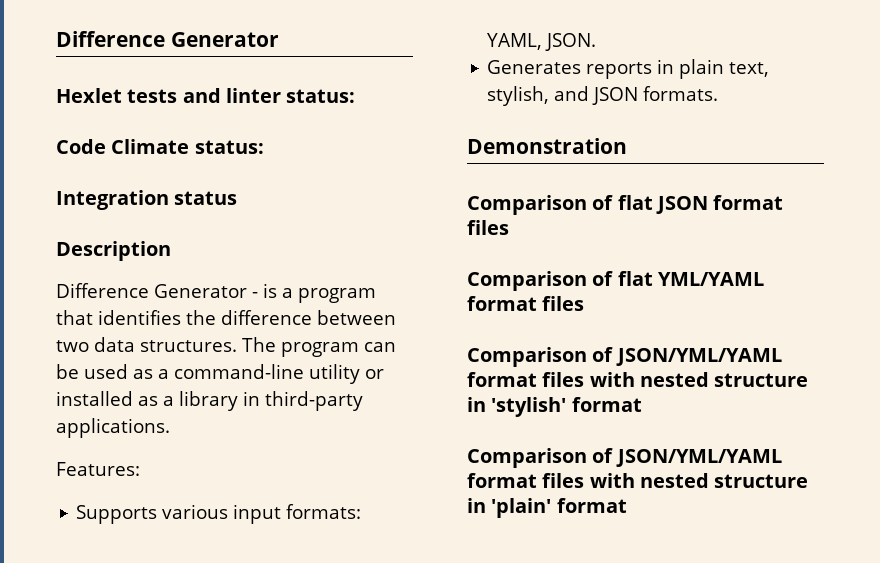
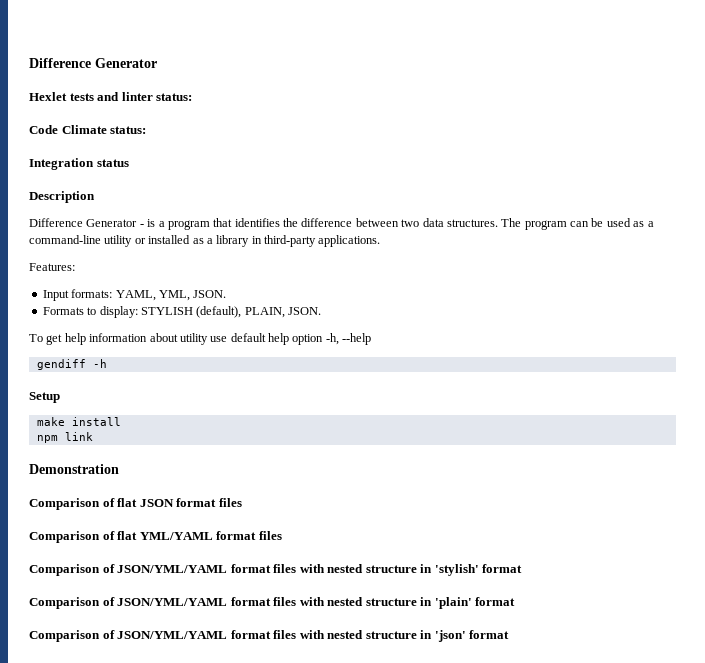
- Supports various input formats: YAML, JSON.
- Generates reports in plain text, stylish, and JSON formats.
+ Input formats: YAML, YML, JSON.
+ Formats to display: STYLISH (default), PLAIN, JSON.
+ To get help information about utility use default help option -h, --help
+ gendiff -h
+ Setup
+ make install
+ npm link
+ Comparison of JSON/YML/YAML format files with nested structure in 'json' format

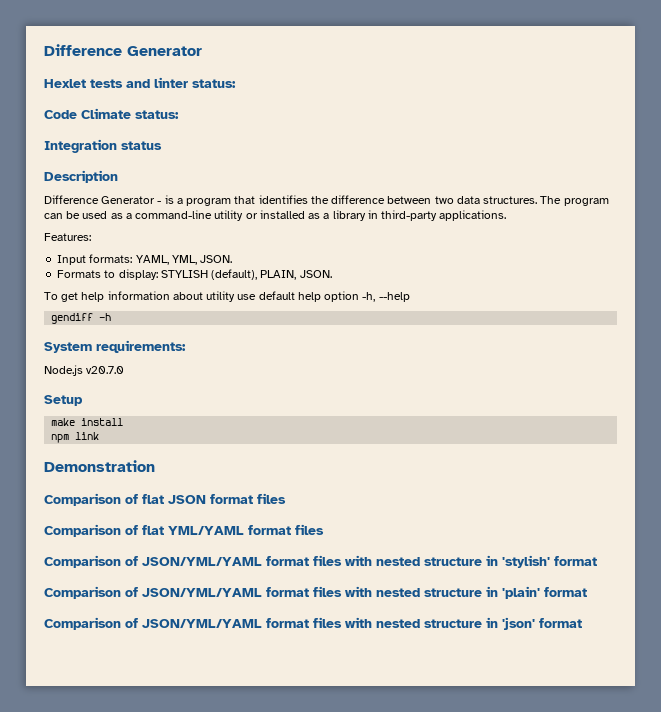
+ System requirements:
+ Node.js v20.7.0

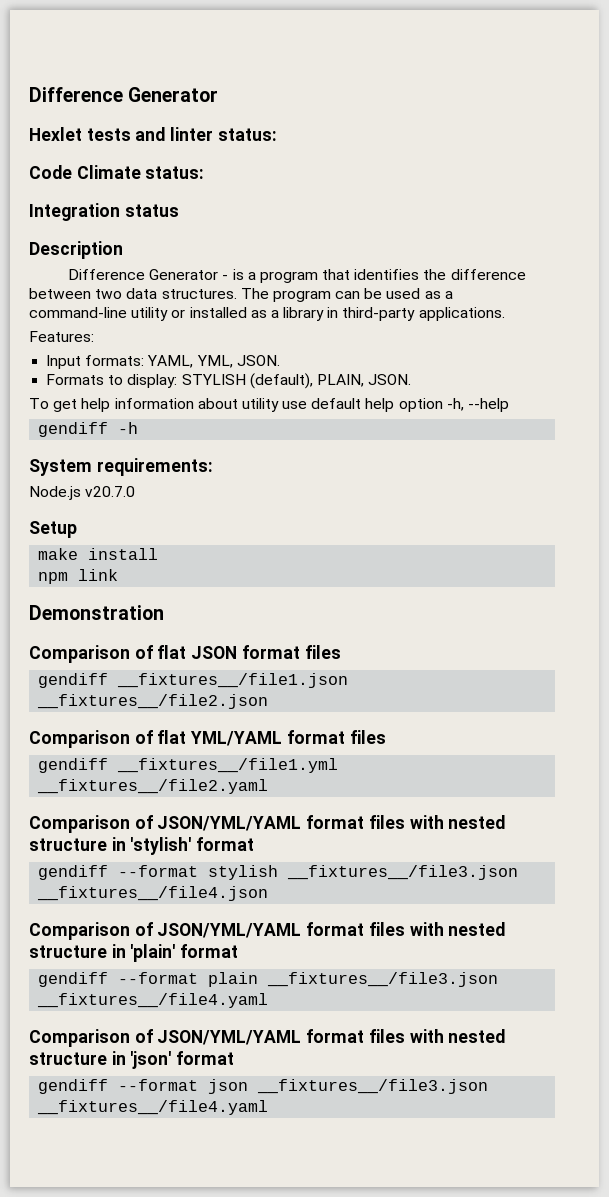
+ gendiff __fixtures__/file1.json __fixtures__/file2.json
+ gendiff __fixtures__/file1.yml __fixtures__/file2.yaml
+ gendiff --format stylish __fixtures__/file3.json __fixtures__/file4.json
+ gendiff --format plain __fixtures__/file3.json __fixtures__/file4.yaml
+ gendiff --format json __fixtures__/file3.json __fixtures__/file4.yaml

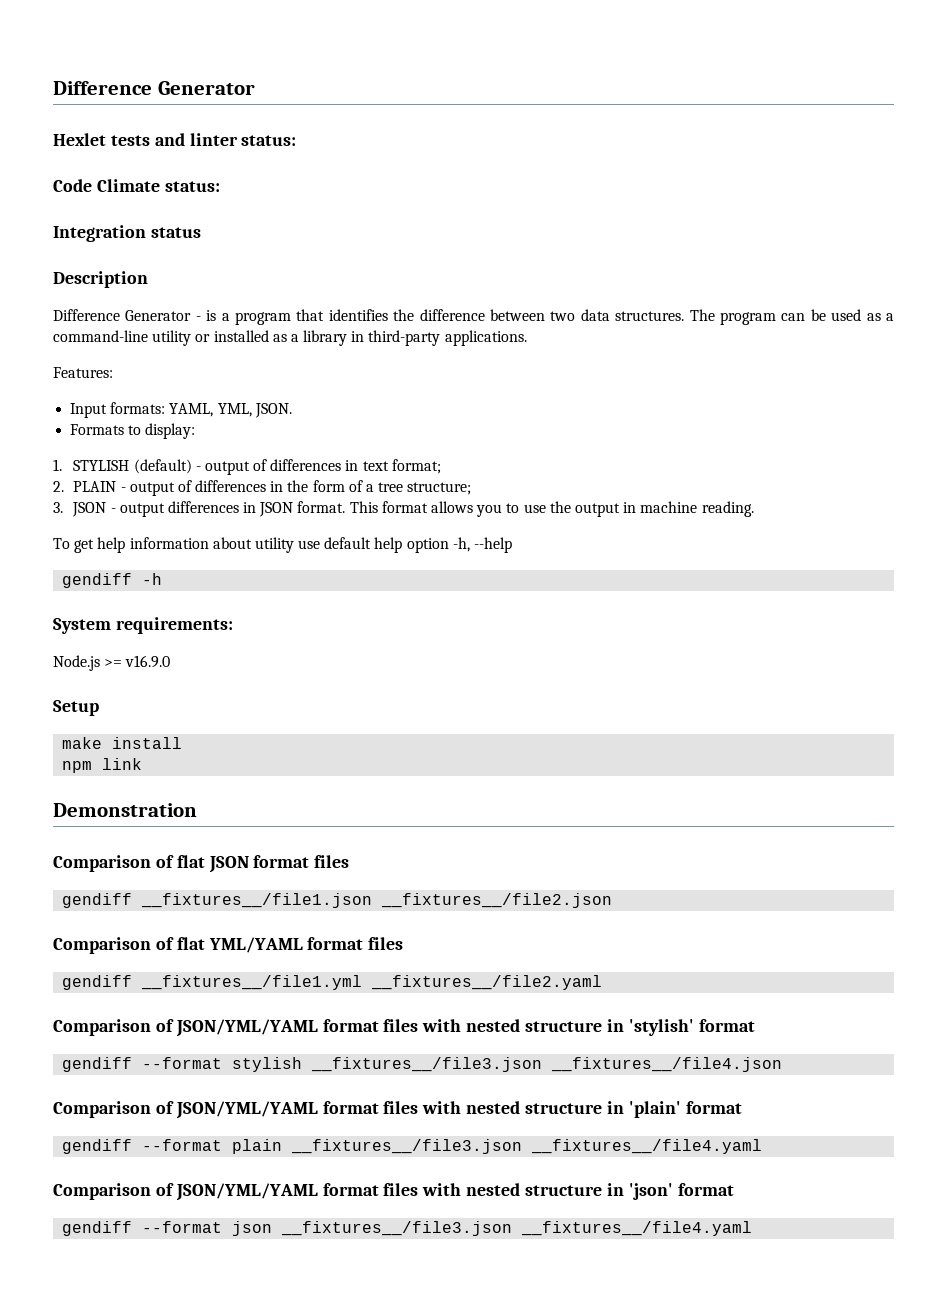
- Formats to display: STYLISH (default), PLAIN, JSON.
+ Formats to display:
+ 1. STYLISH (default) - output of differences in text format;
+ 2. PLAIN - output of differences in the form of a tree structure;
+ 3. JSON - output differences in JSON format. This format allows you to use the output in machine reading.
- Node.js v20.7.0
+ Node.js >= v16.9.0

